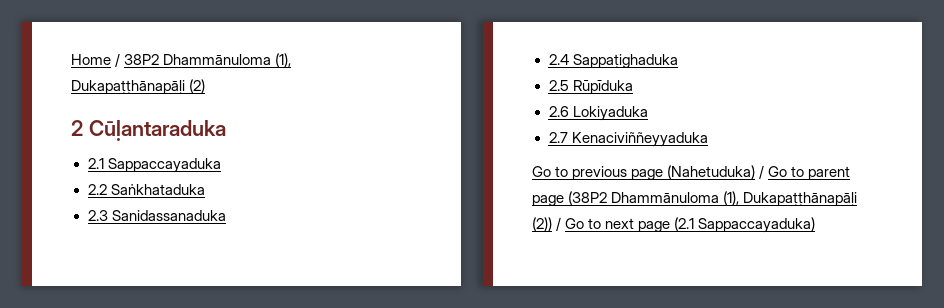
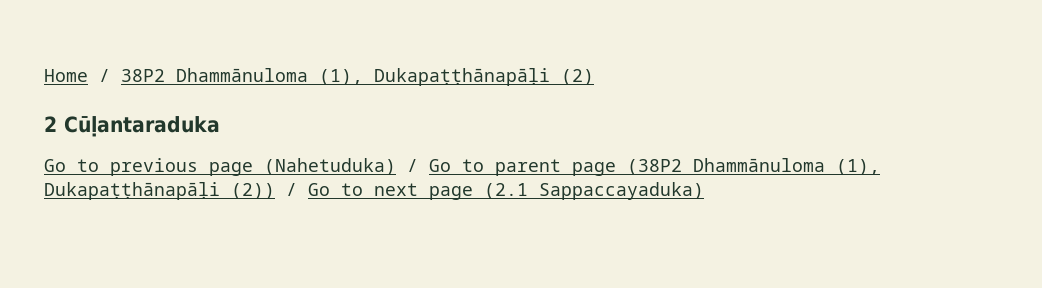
- 2.1 Sappaccayaduka
- 2.2 Saṅkhataduka
- 2.3 Sanidassanaduka
- 2.4 Sappaṭighaduka
- 2.5 Rūpīduka
- 2.6 Lokiyaduka
- 2.7 Kenaciviññeyyaduka

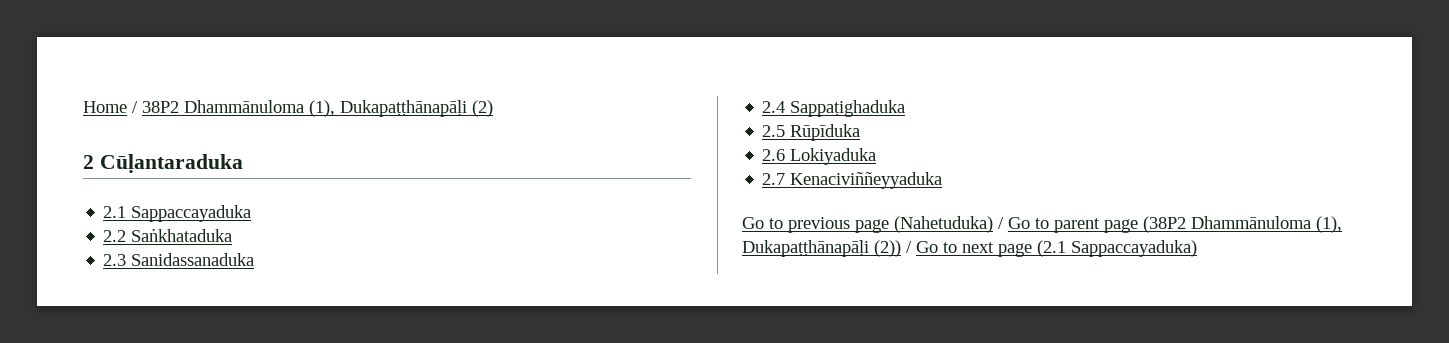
+ 2.1 Sappaccayaduka
+ 2.2 Saṅkhataduka
+ 2.3 Sanidassanaduka
+ 2.4 Sappaṭighaduka
+ 2.5 Rūpīduka
+ 2.6 Lokiyaduka
+ 2.7 Kenaciviññeyyaduka

